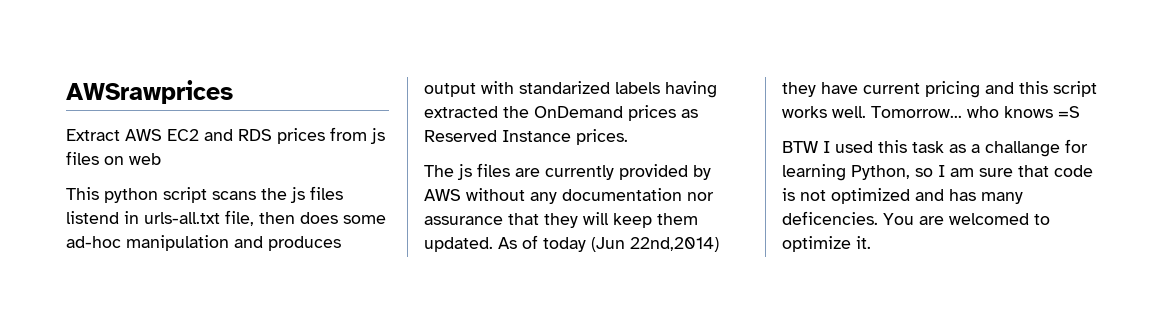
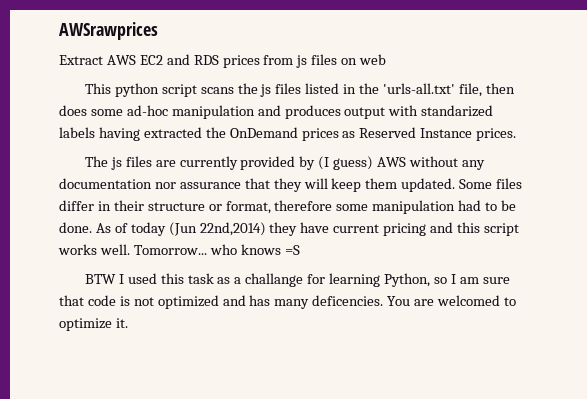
- This python script scans the js files listend in urls-all.txt file, then does some ad-hoc manipulation and produces output with standarized labels having extracted the OnDemand prices as Reserved Instance prices.
+ This python script scans the js files listed in the 'urls-all.txt' file, then does some ad-hoc manipulation and produces output with standarized labels having extracted the OnDemand prices as Reserved Instance prices.
- The js files are currently provided by AWS without any documentation nor assurance that they will keep them updated.
+ The js files are currently provided by (I guess) AWS without any documentation nor assurance that they will keep them updated.
+ Some files differ in their structure or format, therefore some manipulation had to be done.

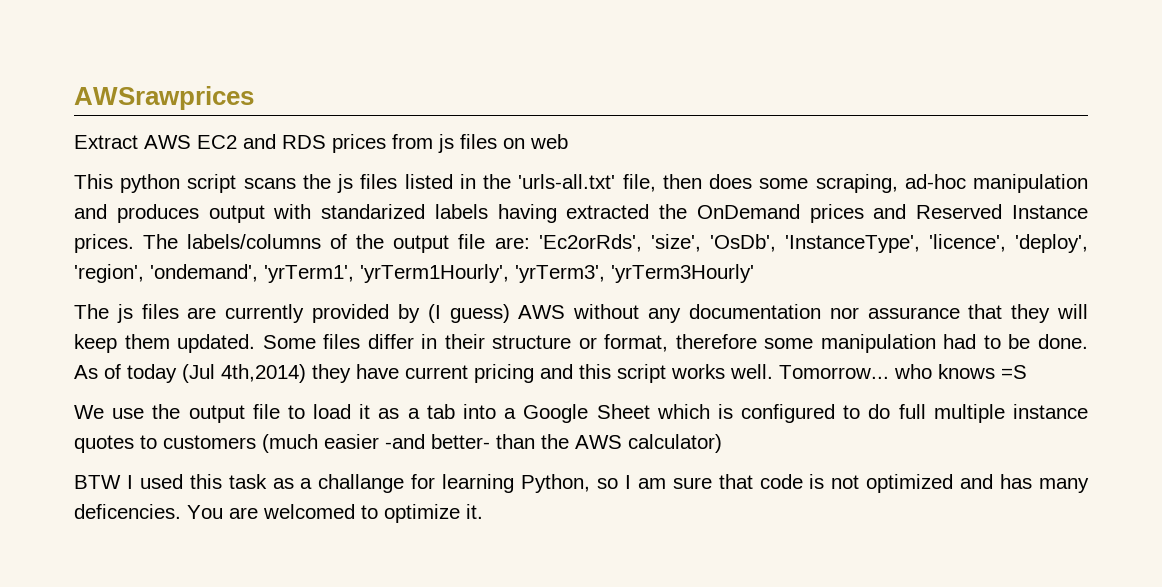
- This python script scans the js files listed in the 'urls-all.txt' file, then does some ad-hoc manipulation and produces output with standarized labels having extracted the OnDemand prices as Reserved Instance prices.
+ This python script scans the js files listed in the 'urls-all.txt' file, then does some scraping, ad-hoc manipulation and produces output with standarized labels having extracted the OnDemand prices and Reserved Instance prices. The labels/columns of the output file are: 'Ec2orRds', 'size', 'OsDb', 'InstanceType', 'licence', 'deploy', 'region', 'ondemand', 'yrTerm1', 'yrTerm1Hourly', 'yrTerm3', 'yrTerm3Hourly'
- As of today (Jun 22nd,2014) they have current pricing and this script works well.
+ As of today (Jul 4th,2014) they have current pricing and this script works well.
+ We use the output file to load it as a tab into a Google Sheet which is configured to do full multiple instance quotes to customers (much easier -and better- than the AWS calculator)

